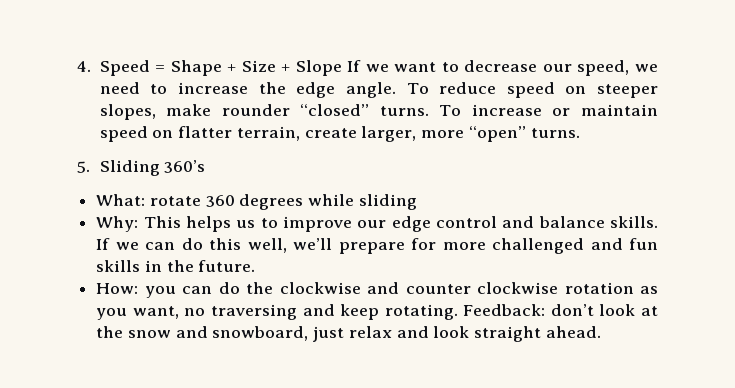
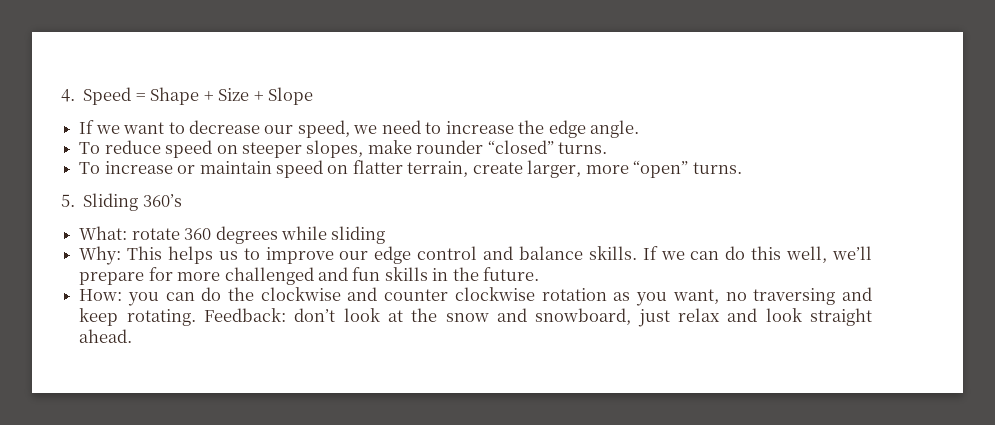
- 4. Speed = Shape + Size + Slope If we want to decrease our speed, we need to increase the edge angle. To reduce speed on steeper slopes, make rounder “closed” turns. To increase or maintain speed on flatter terrain, create larger, more “open” turns.
+ 4. Speed = Shape + Size + Slope
+ If we want to decrease our speed, we need to increase the edge angle.
+ To reduce speed on steeper slopes, make rounder “closed” turns.
+ To increase or maintain speed on flatter terrain, create larger, more “open” turns.

